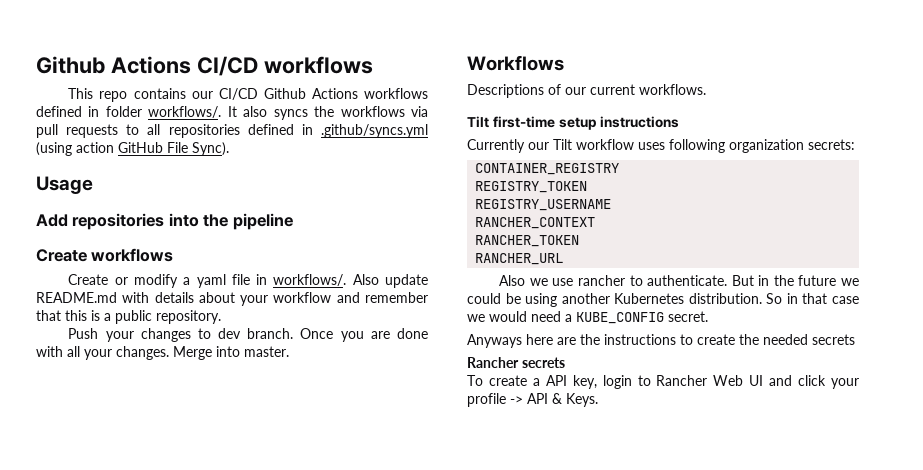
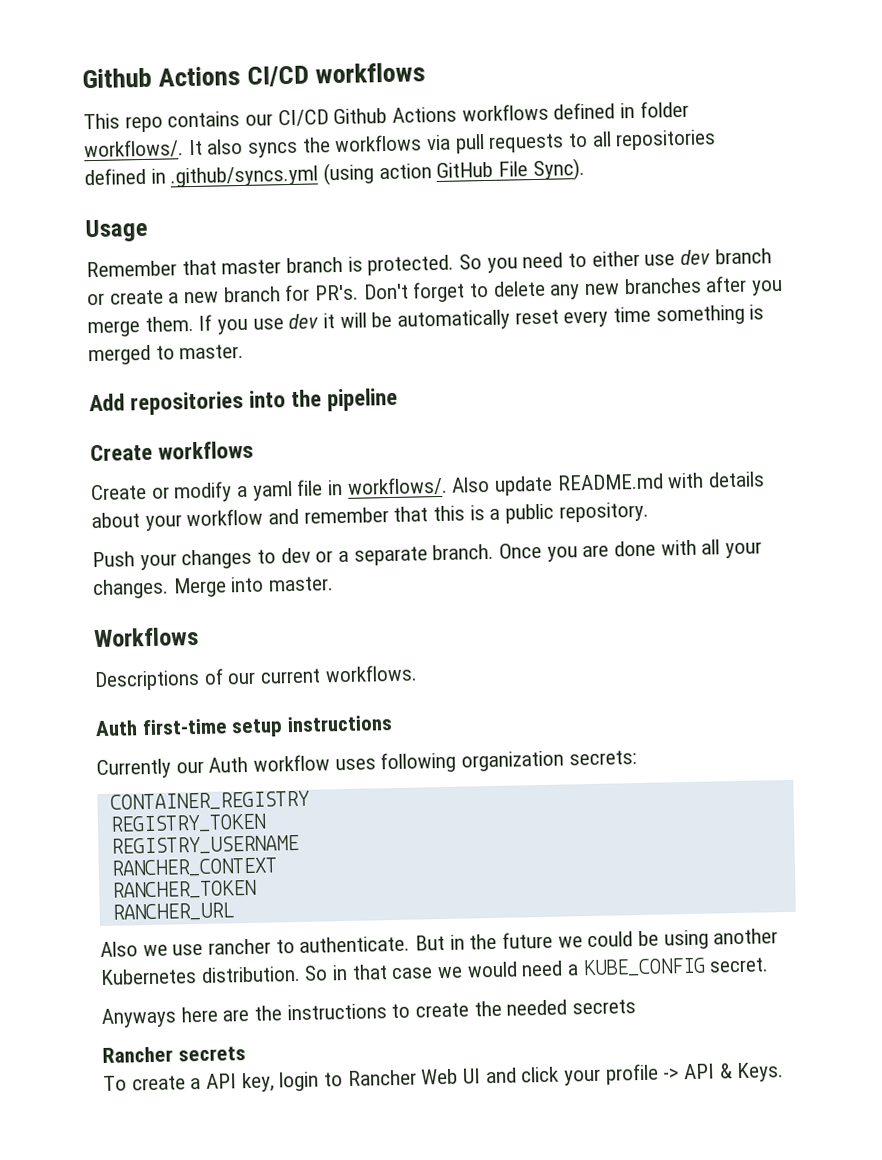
+ Remember that master branch is protected. So you need to either use dev branch or create a new branch for PR's. Don't forget to delete any new branches after you merge them. If you use dev it will be automatically reset every time something is merged to master.
- Push your changes to dev branch.
+ Push your changes to dev or a separate branch.
- Tilt first-time setup instructions
+ Auth first-time setup instructions
- Currently our Tilt workflow uses following organization secrets:
+ Currently our Auth workflow uses following organization secrets:

